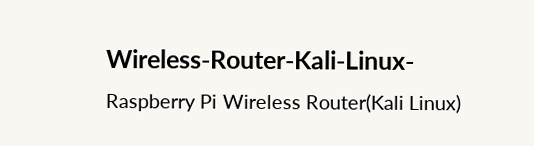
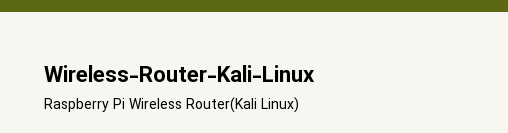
- Wireless-Router-Kali-Linux-
+ Wireless-Router-Kali-Linux

